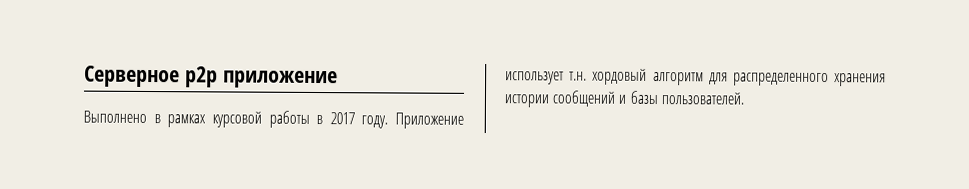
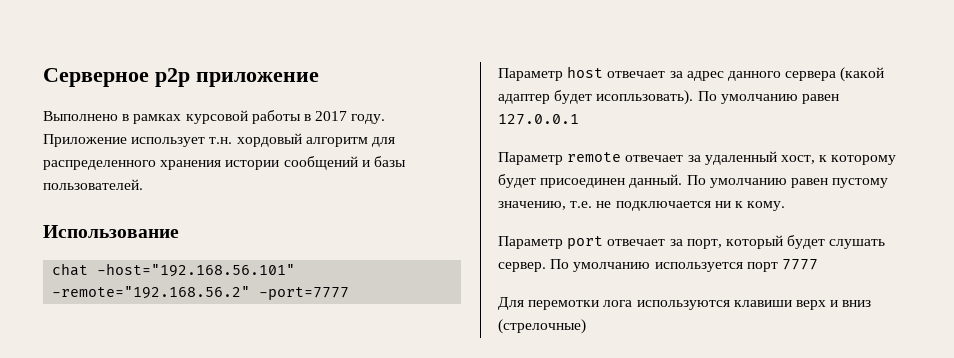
+ Использование
+ chat -host="192.168.56.101" -remote="192.168.56.2" -port=7777
+ Параметр host отвечает за адрес данного сервера (какой адаптер будет исопльзовать). По умолчанию равен 127.0.0.1
+ Параметр remote отвечает за удаленный хост, к которому будет присоединен данный. По умолчанию равен пустому значению, т.е. не подключается ни к кому.
+ Параметр port отвечает за порт, который будет слушать сервер. По умолчанию используется порт 7777
+ Для перемотки лога используются клавиши верх и вниз (стрелочные)

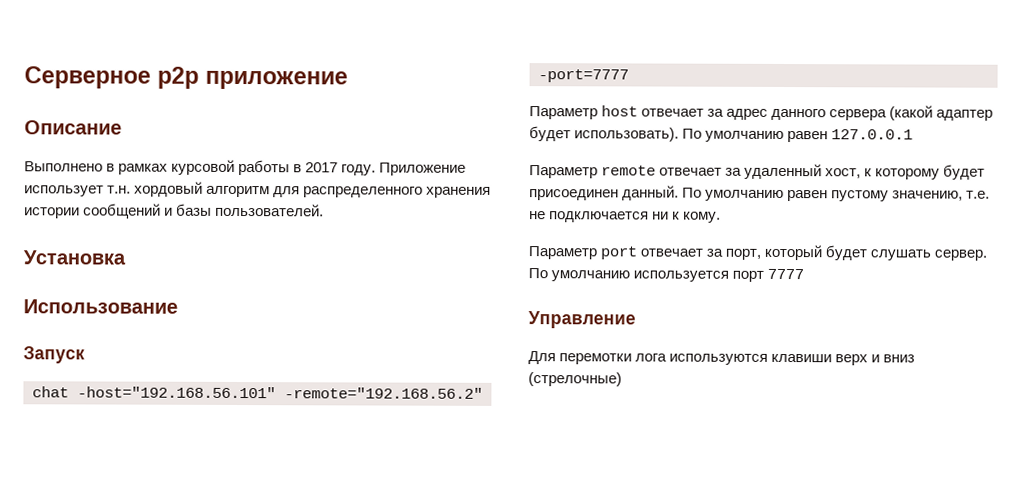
+ Описание
+ Установка
+ Запуск
- Параметр host отвечает за адрес данного сервера (какой адаптер будет исопльзовать).
+ Параметр host отвечает за адрес данного сервера (какой адаптер будет использовать).
+ Управление

